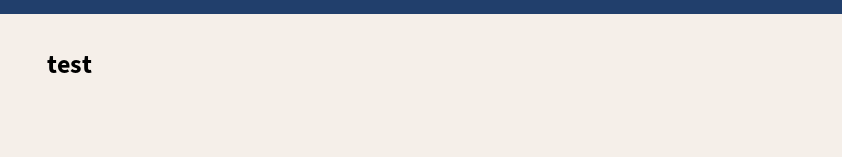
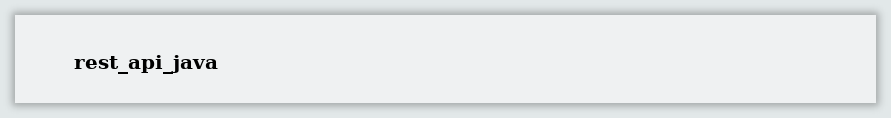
- test
+ rest_api_java

